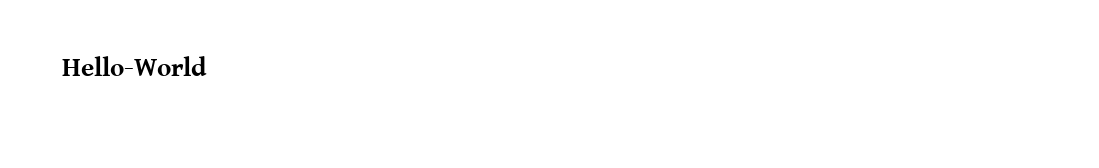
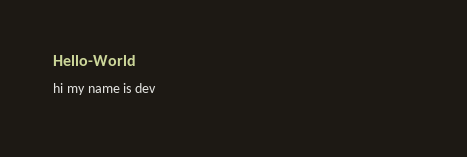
+ hi my name is dev

